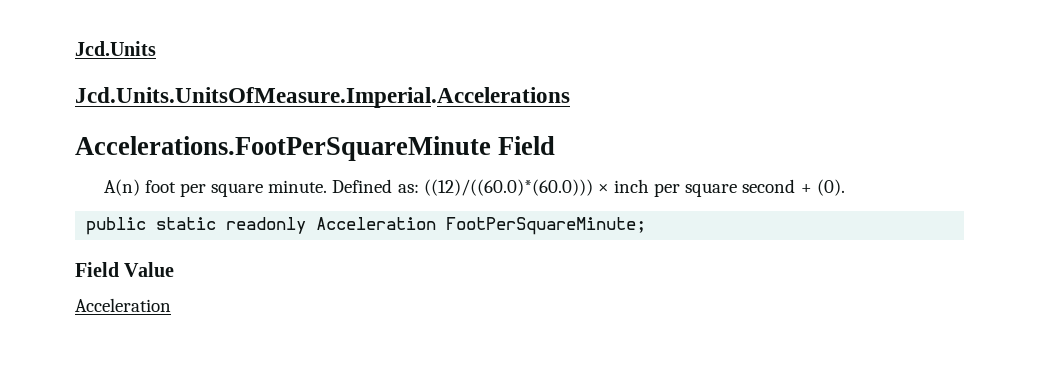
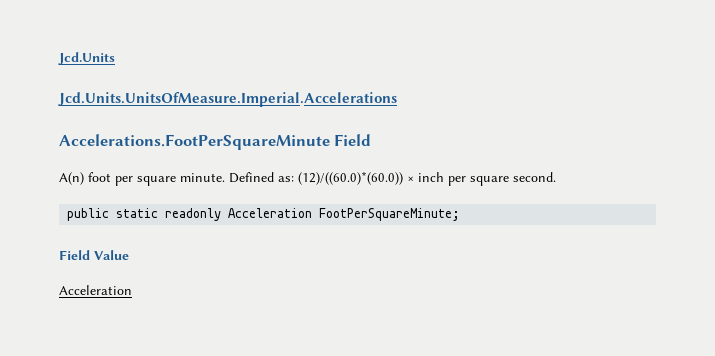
- Defined as: ((12)/((60.0)*(60.0))) × inch per square second + (0).
+ Defined as: (12)/((60.0)*(60.0)) × inch per square second.

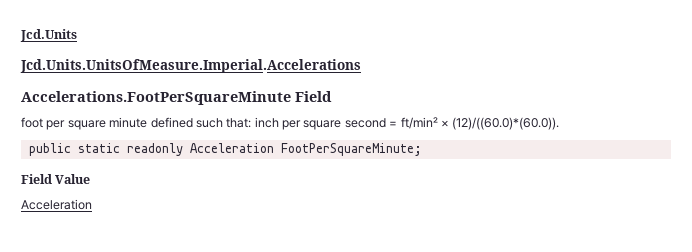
- A(n) foot per square minute. Defined as: (12)/((60.0)*(60.0)) × inch per square second.
+ foot per square minute defined such that: inch per square second = ft/min² × (12)/((60.0)*(60.0)).

